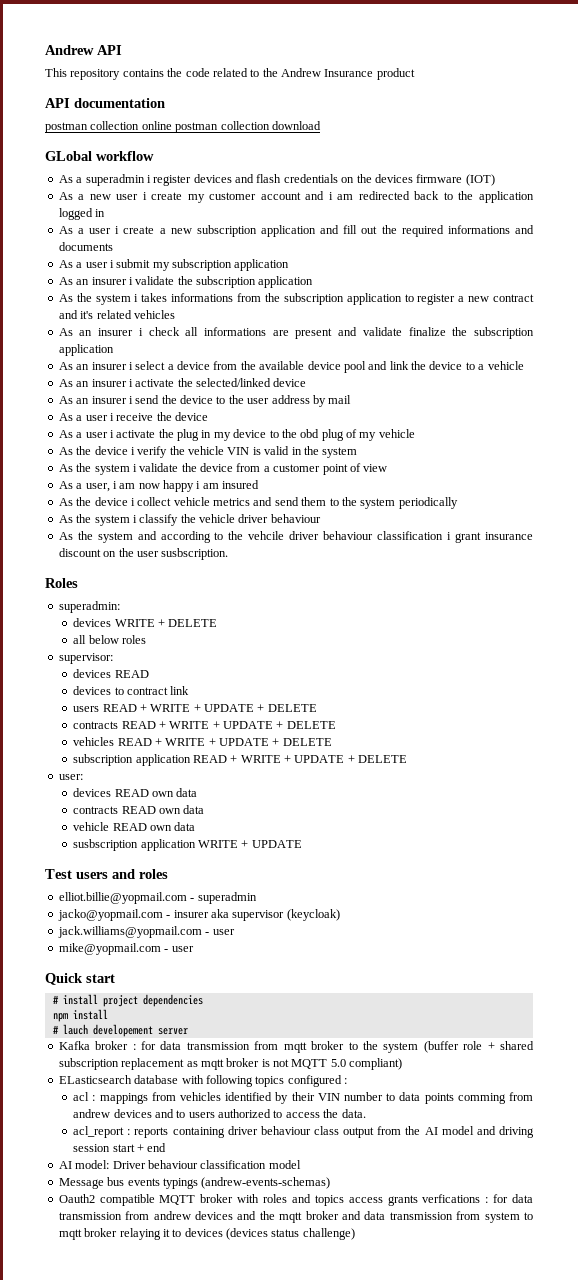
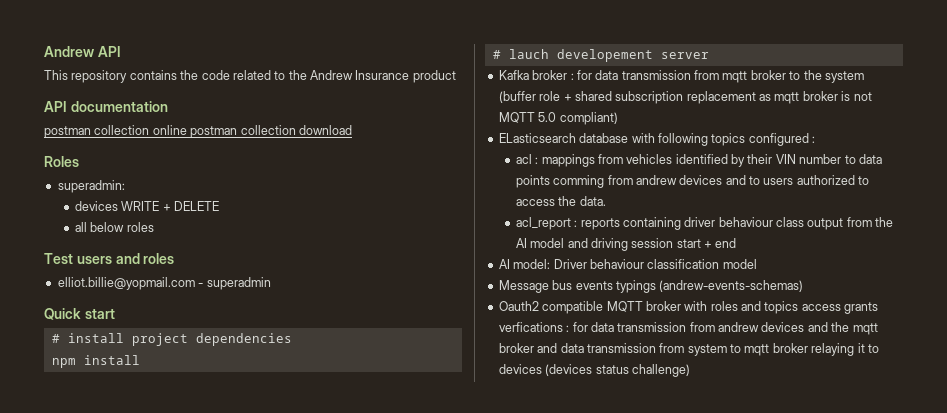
- GLobal workflow
- As a superadmin i register devices and flash credentials on the devices firmware (IOT)
- As a new user i create my customer account and i am redirected back to the application logged in
- As a user i create a new subscription application and fill out the required informations and documents
- As a user i submit my subscription application
- As an insurer i validate the subscription application
- As the system i takes informations from the subscription application to register a new contract and it's related vehicles
- As an insurer i check all informations are present and validate finalize the subscription application
- As an insurer i select a device from the available device pool and link the device to a vehicle
- As an insurer i activate the selected/linked device
- As an insurer i send the device to the user address by mail
- As a user i receive the device
- As a user i activate the plug in my device to the obd plug of my vehicle
- As the device i verify the vehicle VIN is valid in the system
- As the system i validate the device from a customer point of view
- As a user, i am now happy i am insured
- As the device i collect vehicle metrics and send them to the system periodically
- As the system i classify the vehicle driver behaviour
- As the system and according to the vehcile driver behaviour classification i grant insurance discount on the user susbscription.
- supervisor:
- devices READ
- devices to contract link
- users READ + WRITE + UPDATE + DELETE
- contracts READ + WRITE + UPDATE + DELETE
- vehicles READ + WRITE + UPDATE + DELETE
- subscription application READ + WRITE + UPDATE + DELETE
- user:
- devices READ own data
- contracts READ own data
- vehicle READ own data
- susbscription application WRITE + UPDATE
- jacko@yopmail.com - insurer aka supervisor (keycloak)
- jack.williams@yopmail.com - user
- mike@yopmail.com - user

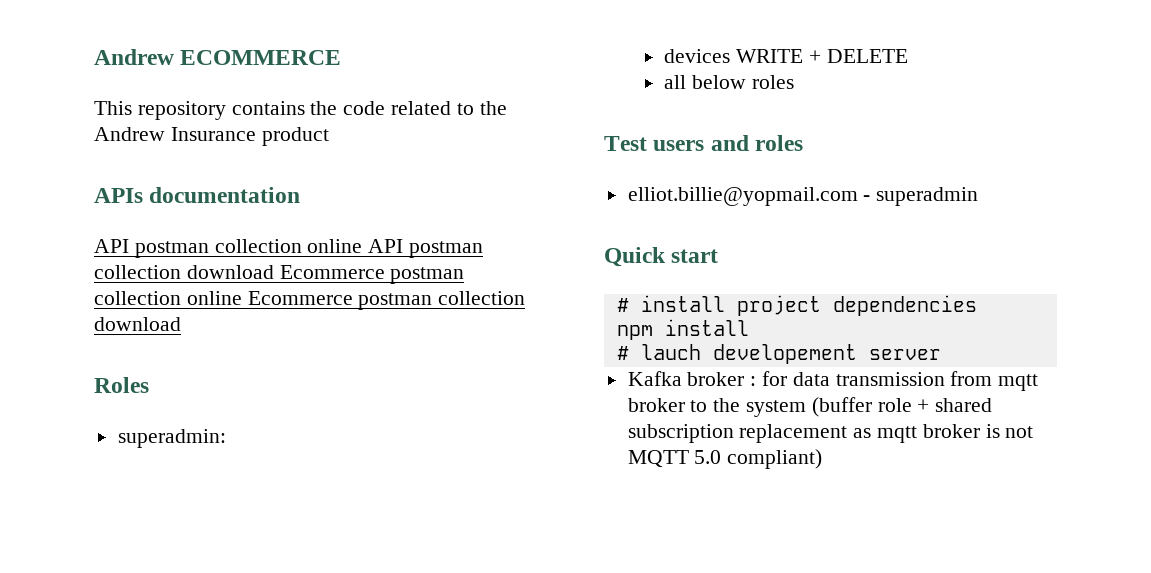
- Andrew API
+ Andrew ECOMMERCE
- API documentation
+ APIs documentation
- postman collection online postman collection download
+ API postman collection online API postman collection download Ecommerce postman collection online Ecommerce postman collection download
- ELasticsearch database with following topics configured :
- acl : mappings from vehicles identified by their VIN number to data points comming from andrew devices and to users authorized to access the data.
- acl_report : reports containing driver behaviour class output from the AI model and driving session start + end
- AI model: Driver behaviour classification model
- Message bus events typings (andrew-events-schemas)
- Oauth2 compatible MQTT broker with roles and topics access grants verfications : for data transmission from andrew devices and the mqtt broker and data transmission from system to mqtt broker relaying it to devices (devices status challenge)

